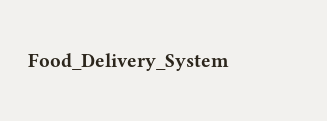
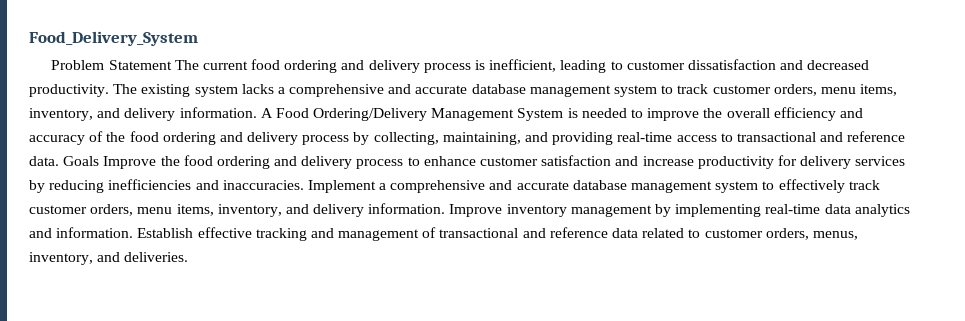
+ Problem Statement The current food ordering and delivery process is inefficient, leading to customer dissatisfaction and decreased productivity. The existing system lacks a comprehensive and accurate database management system to track customer orders, menu items, inventory, and delivery information. A Food Ordering/Delivery Management System is needed to improve the overall efficiency and accuracy of the food ordering and delivery process by collecting, maintaining, and providing real-time access to transactional and reference data. Goals Improve the food ordering and delivery process to enhance customer satisfaction and increase productivity for delivery services by reducing inefficiencies and inaccuracies. Implement a comprehensive and accurate database management system to effectively track customer orders, menu items, inventory, and delivery information. Improve inventory management by implementing real-time data analytics and information. Establish effective tracking and management of transactional and reference data related to customer orders, menus, inventory, and deliveries.

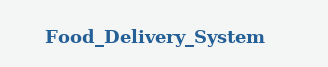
- Problem Statement The current food ordering and delivery process is inefficient, leading to customer dissatisfaction and decreased productivity. The existing system lacks a comprehensive and accurate database management system to track customer orders, menu items, inventory, and delivery information. A Food Ordering/Delivery Management System is needed to improve the overall efficiency and accuracy of the food ordering and delivery process by collecting, maintaining, and providing real-time access to transactional and reference data. Goals Improve the food ordering and delivery process to enhance customer satisfaction and increase productivity for delivery services by reducing inefficiencies and inaccuracies. Implement a comprehensive and accurate database management system to effectively track customer orders, menu items, inventory, and delivery information. Improve inventory management by implementing real-time data analytics and information. Establish effective tracking and management of transactional and reference data related to customer orders, menus, inventory, and deliveries.

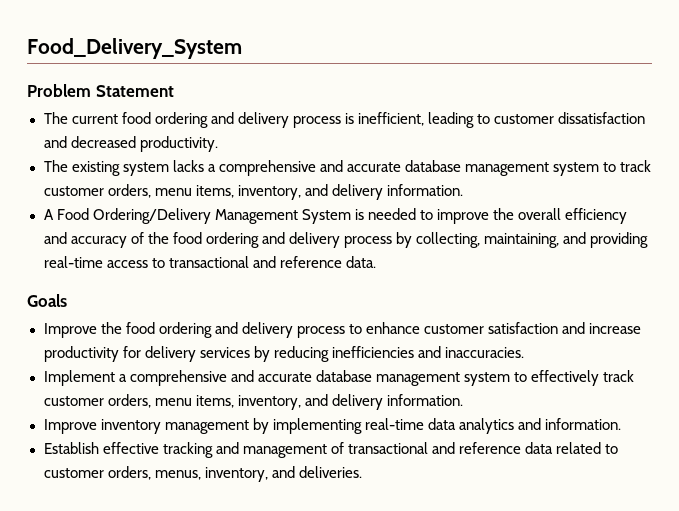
+ Problem Statement
+ The current food ordering and delivery process is inefficient, leading to customer dissatisfaction and decreased productivity.
+ The existing system lacks a comprehensive and accurate database management system to track customer orders, menu items, inventory, and delivery information.
+ A Food Ordering/Delivery Management System is needed to improve the overall efficiency and accuracy of the food ordering and delivery process by collecting, maintaining, and providing real-time access to transactional and reference data.
+ Goals
+ Improve the food ordering and delivery process to enhance customer satisfaction and increase productivity for delivery services by reducing inefficiencies and inaccuracies.
+ Implement a comprehensive and accurate database management system to effectively track customer orders, menu items, inventory, and delivery information.
+ Improve inventory management by implementing real-time data analytics and information.
+ Establish effective tracking and management of transactional and reference data related to customer orders, menus, inventory, and deliveries.

